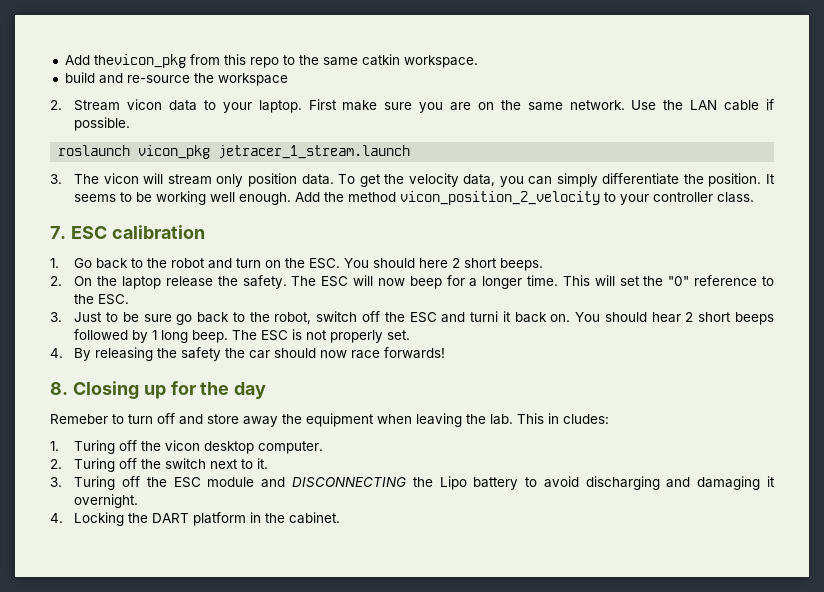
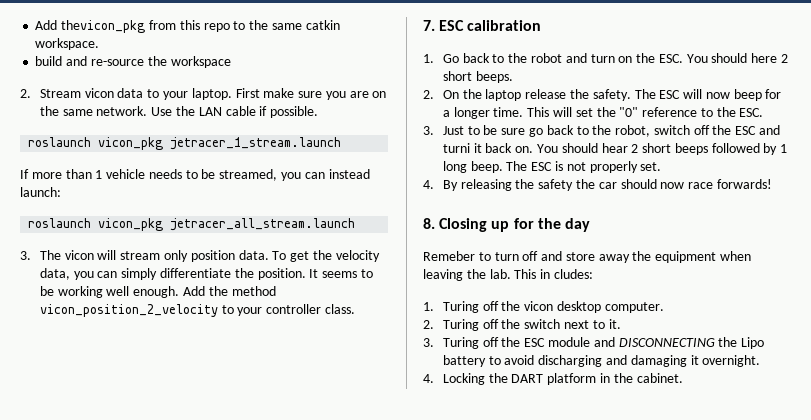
+ If more than 1 vehicle needs to be streamed, you can instead launch:
+ roslaunch vicon_pkg jetracer_all_stream.launch

